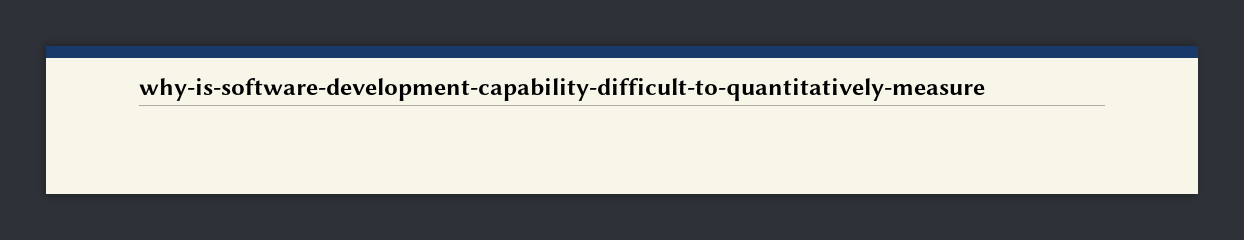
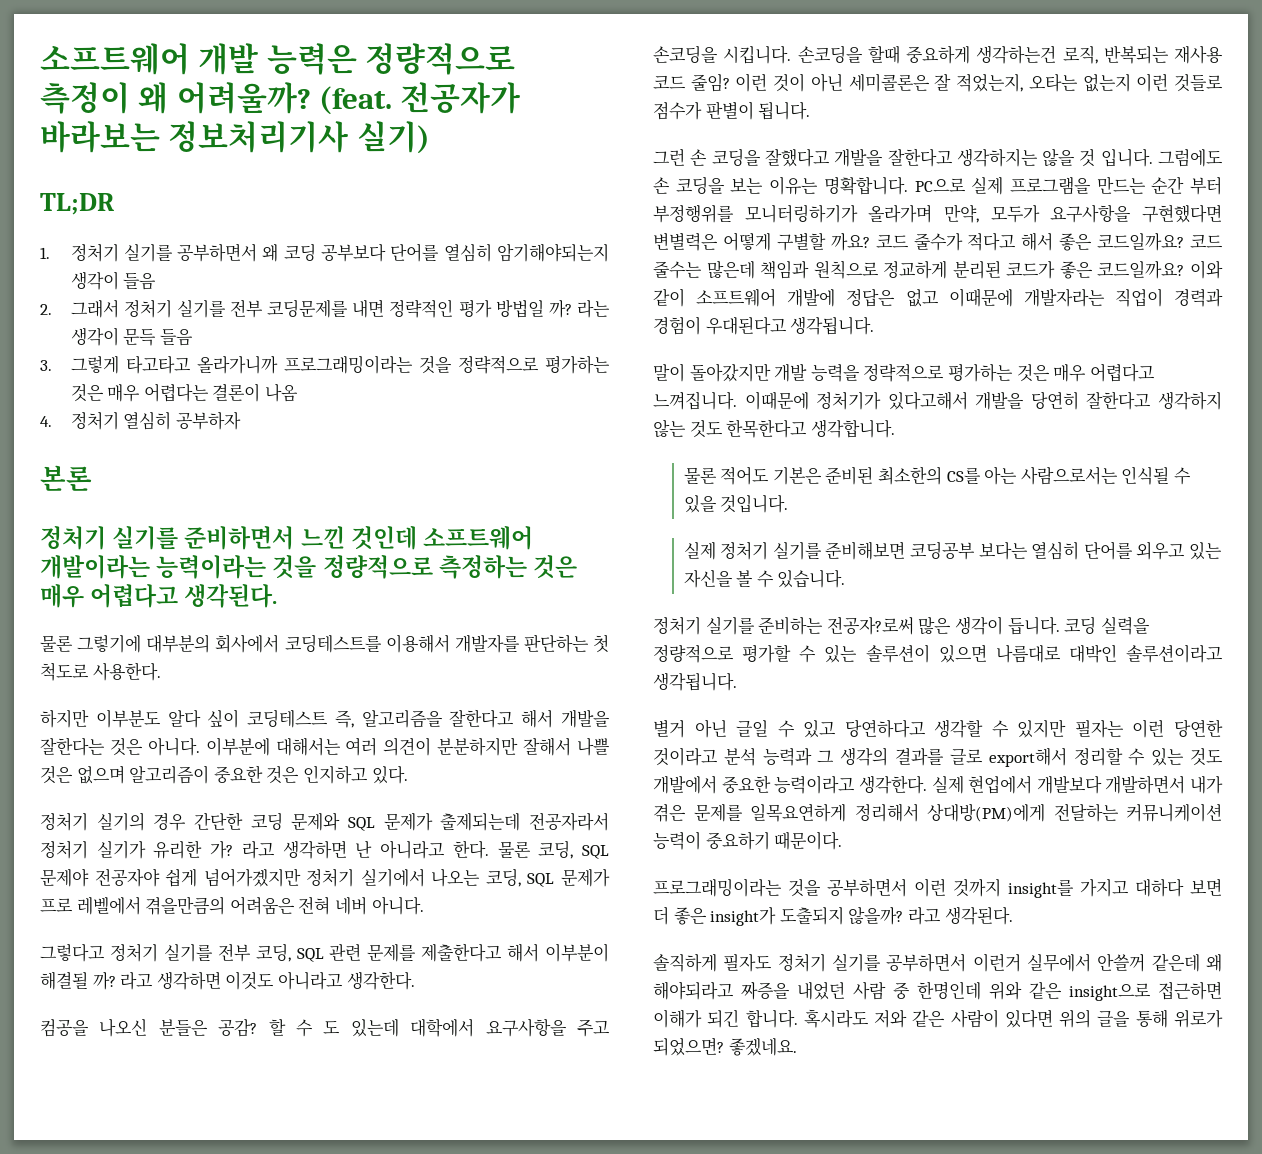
- why-is-software-development-capability-difficult-to-quantitatively-measure
+ 소프트웨어 개발 능력은 정량적으로 측정이 왜 어려울까? (feat. 전공자가 바라보는 정보처리기사 실기)
+ TL;DR
+ 1. 정처기 실기를 공부하면서 왜 코딩 공부보다 단어를 열심히 암기해야되는지 생각이 들음
+ 2. 그래서 정처기 실기를 전부 코딩문제를 내면 정략적인 평가 방법일 까? 라는 생각이 문득 들음
+ 3. 그렇게 타고타고 올라가니까 프로그래밍이라는 것을 정략적으로 평가하는 것은 매우 어렵다는 결론이 나옴
+ 4. 정처기 열심히 공부하자
+ 본론
+ 정처기 실기를 준비하면서 느낀 것인데 소프트웨어 개발이라는 능력이라는 것을 정량적으로 측정하는 것은 매우 어렵다고 생각된다.
+ 물론 그렇기에 대부분의 회사에서 코딩테스트를 이용해서 개발자를 판단하는 첫 척도로 사용한다.
+ 하지만 이부분도 알다 싶이 코딩테스트 즉, 알고리즘을 잘한다고 해서 개발을 잘한다는 것은 아니다. 이부분에 대해서는 여러 의견이 분분하지만 잘해서 나쁠 것은 없으며 알고리즘이 중요한 것은 인지하고 있다.
+ 정처기 실기의 경우 간단한 코딩 문제와 SQL 문제가 출제되는데 전공자라서 정처기 실기가 유리한 가? 라고 생각하면 난 아니라고 한다. 물론 코딩, SQL 문제야 전공자야 쉽게 넘어가곘지만 정처기 실기에서 나오는 코딩, SQL 문제가 프로 레벨에서 겪을만큼의 어려움은 전혀 네버 아니다.
+ 그렇다고 정처기 실기를 전부 코딩, SQL 관련 문제를 제출한다고 해서 이부분이 해결될 까? 라고 생각하면 이것도 아니라고 생각한다.
+ 컴공을 나오신 분들은 공감? 할 수 도 있는데 대학에서 요구사항을 주고 손코딩을 시킵니다. 손코딩을 할때 중요하게 생각하는건 로직, 반복되는 재사용 코드 줄임? 이런 것이 아닌 세미콜론은 잘 적었는지, 오타는 없는지 이런 것들로 점수가 판별이 됩니다.
+ 그런 손 코딩을 잘했다고 개발을 잘한다고 생각하지는 않을 것 입니다. 그럼에도 손 코딩을 보는 이유는 명확합니다. PC으로 실제 프로그램을 만드는 순간 부터 부정행위를 모니터링하기가 올라가며 만약, 모두가 요구사항을 구현했다면 변별력은 어떻게 구별할 까요? 코드 줄수가 적다고 해서 좋은 코드일까요? 코드 줄수는 많은데 책임과 원칙으로 정교하게 분리된 코드가 좋은 코드일까요? 이와 같이 소프트웨어 개발에 정답은 없고 이때문에 개발자라는 직업이 경력과 경험이 우대된다고 생각됩니다.
+ 말이 돌아갔지만 개발 능력을 정략적으로 평가하는 것은 매우 어렵다고 느껴집니다. 이때문에 정처기가 있다고해서 개발을 당연히 잘한다고 생각하지 않는 것도 한목한다고 생각합니다.
+ 물론 적어도 기본은 준비된 최소한의 CS를 아는 사람으로서는 인식될 수 있을 것입니다.
+ 실제 정처기 실기를 준비해보면 코딩공부 보다는 열심히 단어를 외우고 있는 자신을 볼 수 있습니다.
+ 정처기 실기를 준비하는 전공자?로써 많은 생각이 듭니다. 코딩 실력을 정량적으로 평가할 수 있는 솔루션이 있으면 나름대로 대박인 솔루션이라고 생각됩니다.
+ 별거 아닌 글일 수 있고 당연하다고 생각할 수 있지만 필자는 이런 당연한 것이라고 분석 능력과 그 생각의 결과를 글로 export해서 정리할 수 있는 것도 개발에서 중요한 능력이라고 생각한다. 실제 현업에서 개발보다 개발하면서 내가 겪은 문제를 일목요연하게 정리해서 상대방(PM)에게 전달하는 커뮤니케이션 능력이 중요하기 때문이다.
+ 프로그래밍이라는 것을 공부하면서 이런 것까지 insight를 가지고 대하다 보면 더 좋은 insight가 도출되지 않을까? 라고 생각된다.
+ 솔직하게 필자도 정처기 실기를 공부하면서 이런거 실무에서 안쓸꺼 같은데 왜 해야되라고 짜증을 내었던 사람 중 한명인데 위와 같은 insight으로 접근하면 이해가 되긴 합니다. 혹시라도 저와 같은 사람이 있다면 위의 글을 통해 위로가 되었으면? 좋겠네요.

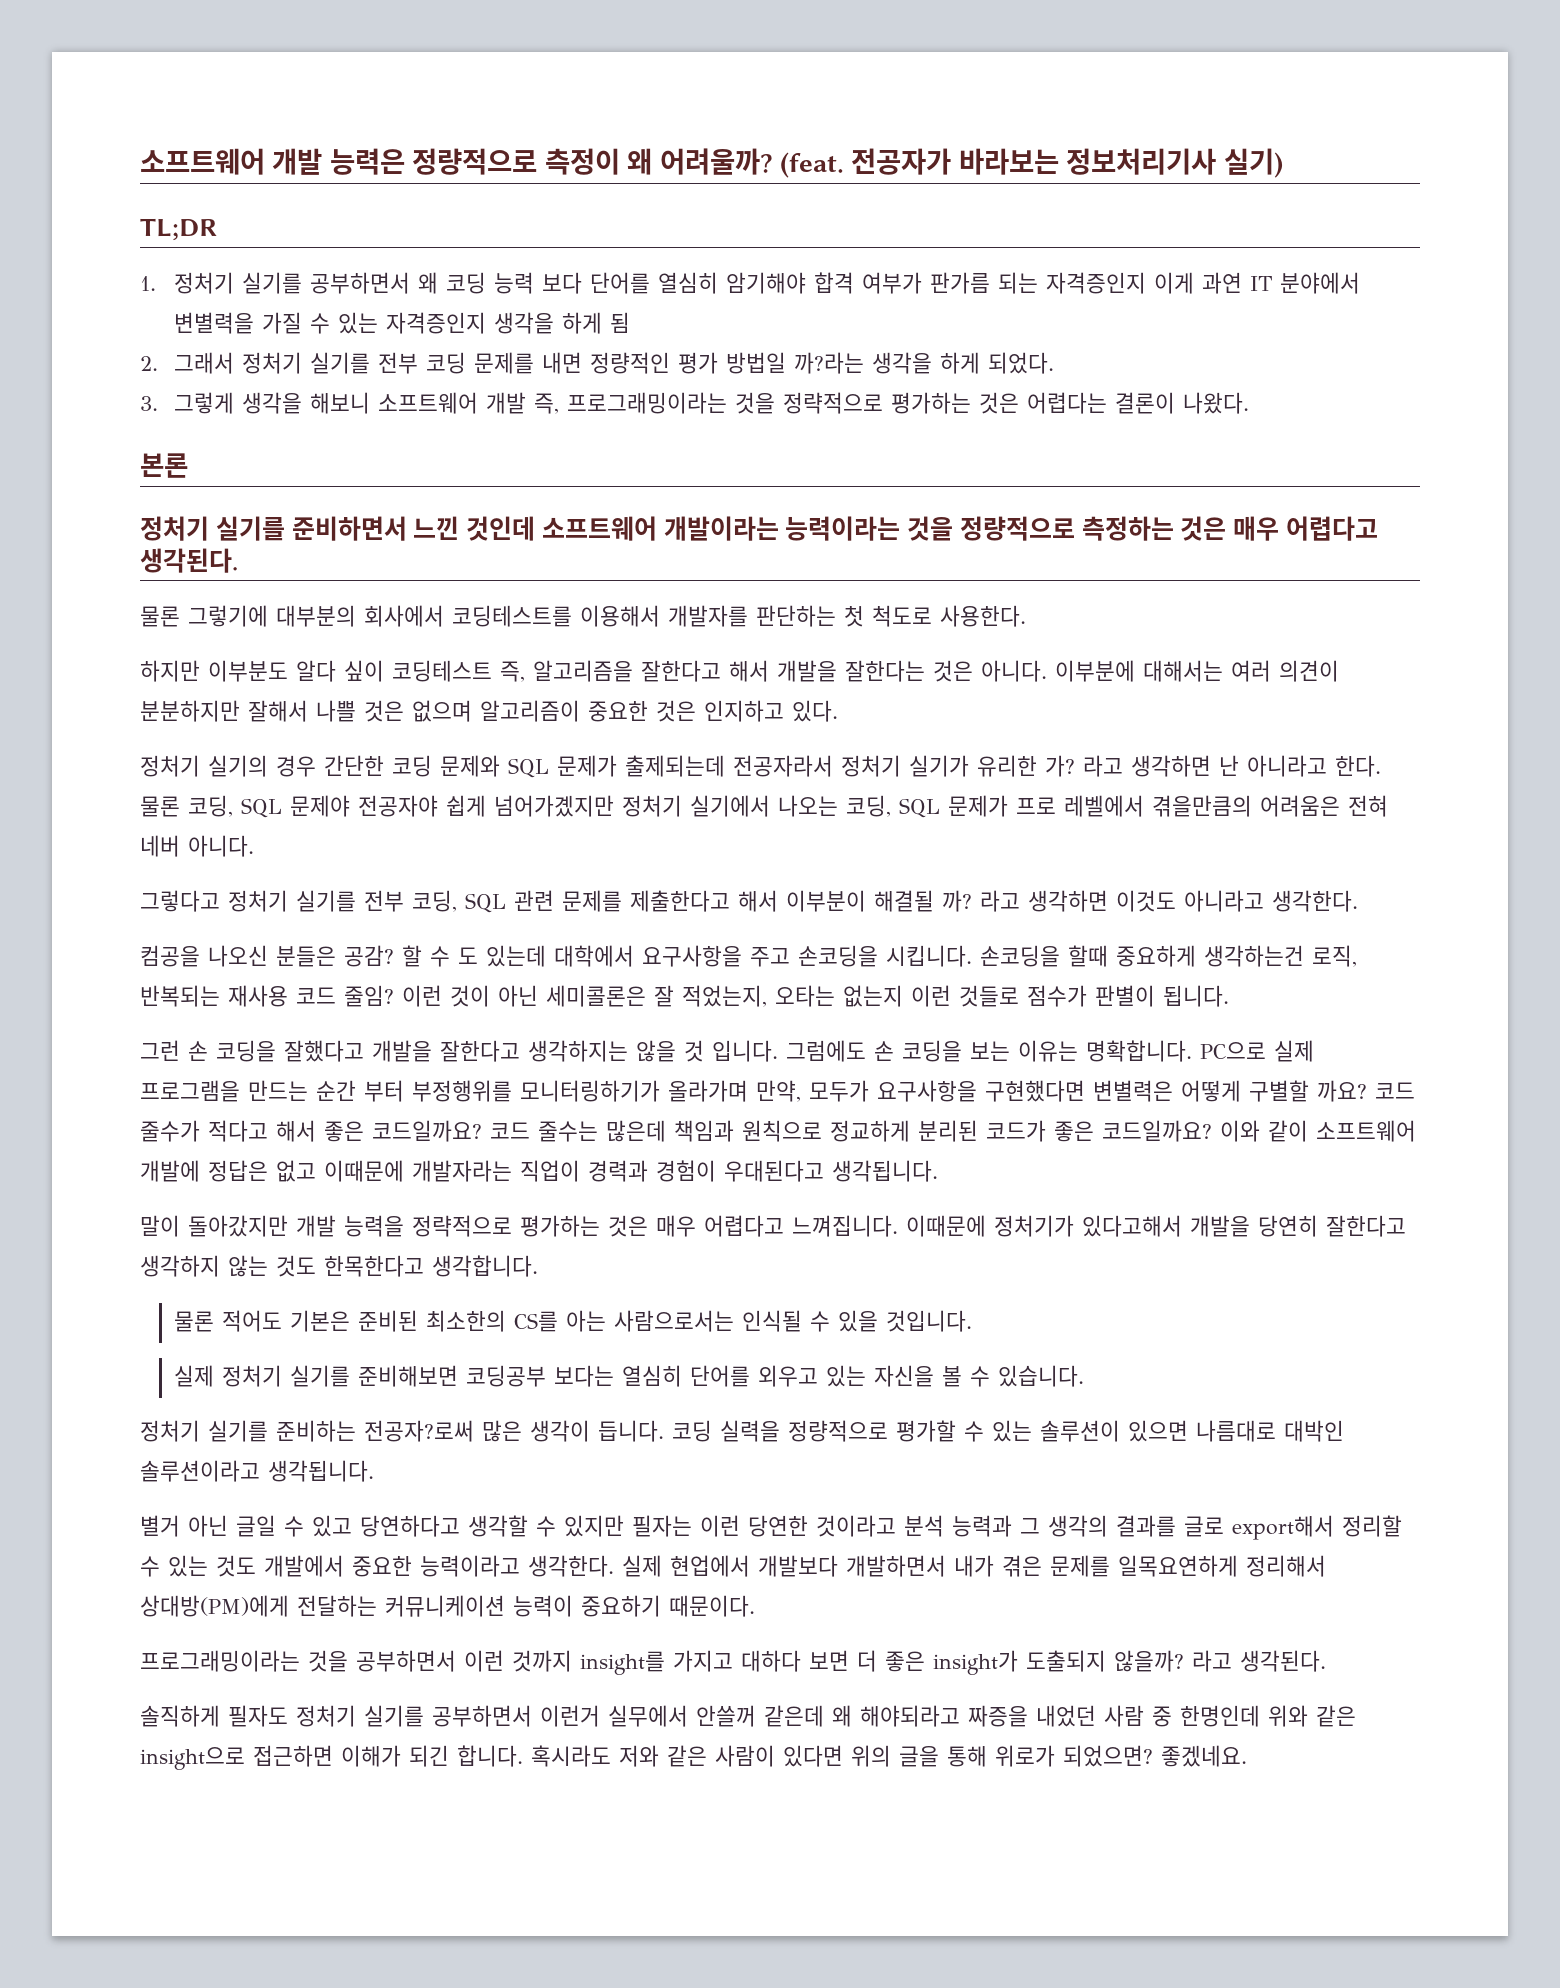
- 1. 정처기 실기를 공부하면서 왜 코딩 공부보다 단어를 열심히 암기해야되는지 생각이 들음
+ 1. 정처기 실기를 공부하면서 왜 코딩 능력 보다 단어를 열심히 암기해야 합격 여부가 판가름 되는 자격증인지 이게 과연 IT 분야에서 변별력을 가질 수 있는 자격증인지 생각을 하게 됨
- 2. 그래서 정처기 실기를 전부 코딩문제를 내면 정략적인 평가 방법일 까? 라는 생각이 문득 들음
- 3. 그렇게 타고타고 올라가니까 프로그래밍이라는 것을 정략적으로 평가하는 것은 매우 어렵다는 결론이 나옴
- 4. 정처기 열심히 공부하자
+ 2. 그래서 정처기 실기를 전부 코딩 문제를 내면 정량적인 평가 방법일 까?라는 생각을 하게 되었다.
+ 3. 그렇게 생각을 해보니 소프트웨어 개발 즉, 프로그래밍이라는 것을 정략적으로 평가하는 것은 어렵다는 결론이 나왔다.

